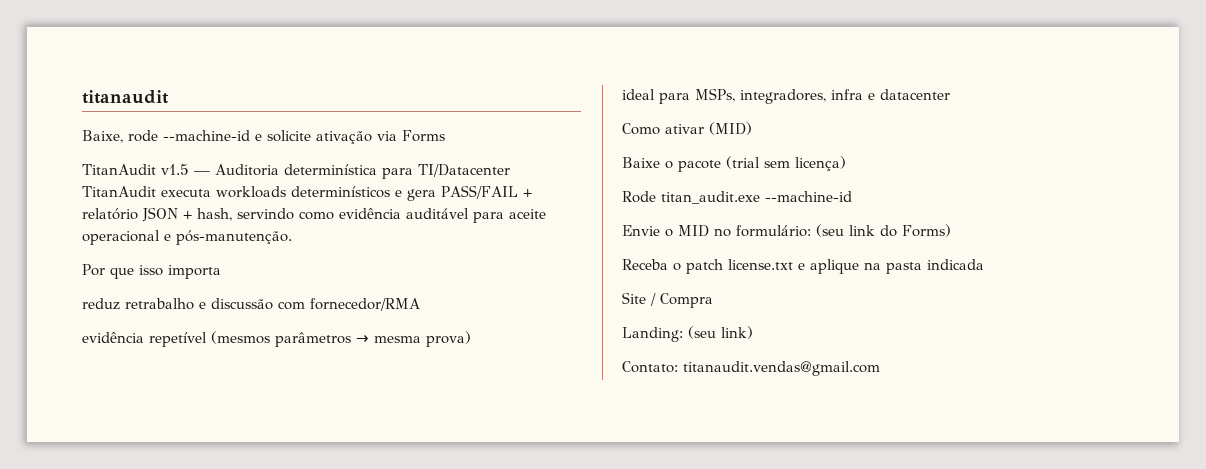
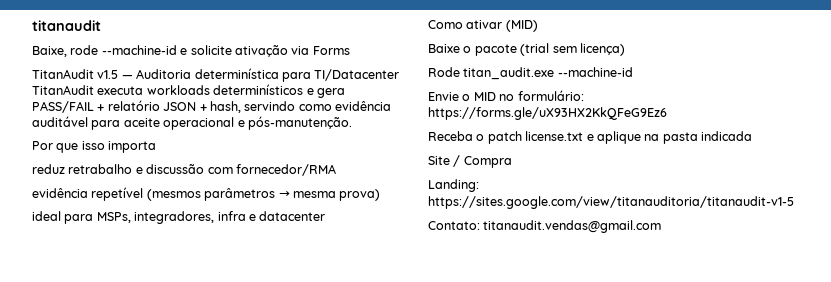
- Envie o MID no formulário: (seu link do Forms)
+ Envie o MID no formulário: https://forms.gle/uX93HX2KkQFeG9Ez6
- Landing: (seu link)
+ Landing: https://sites.google.com/view/titanauditoria/titanaudit-v1-5

